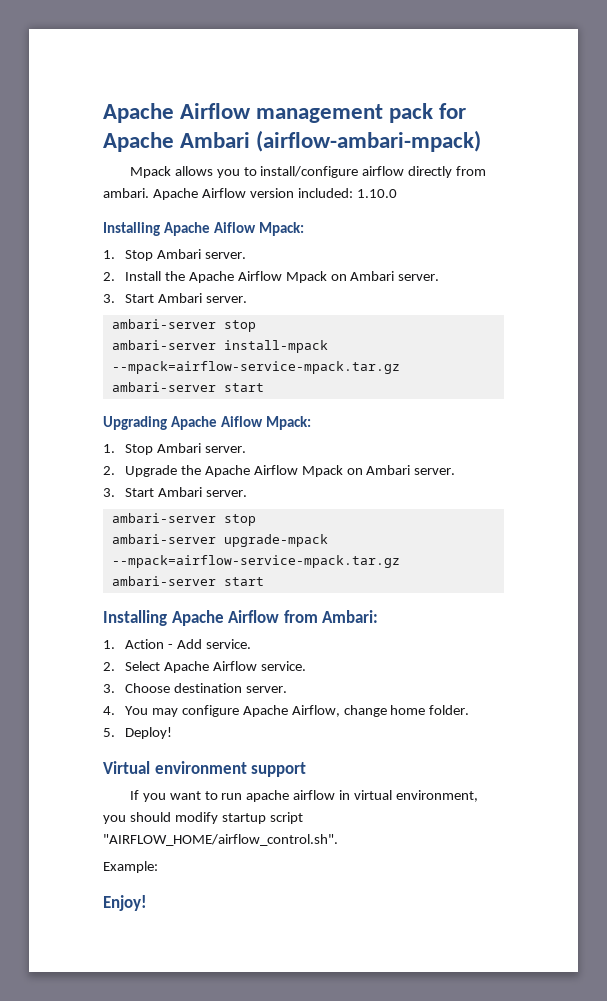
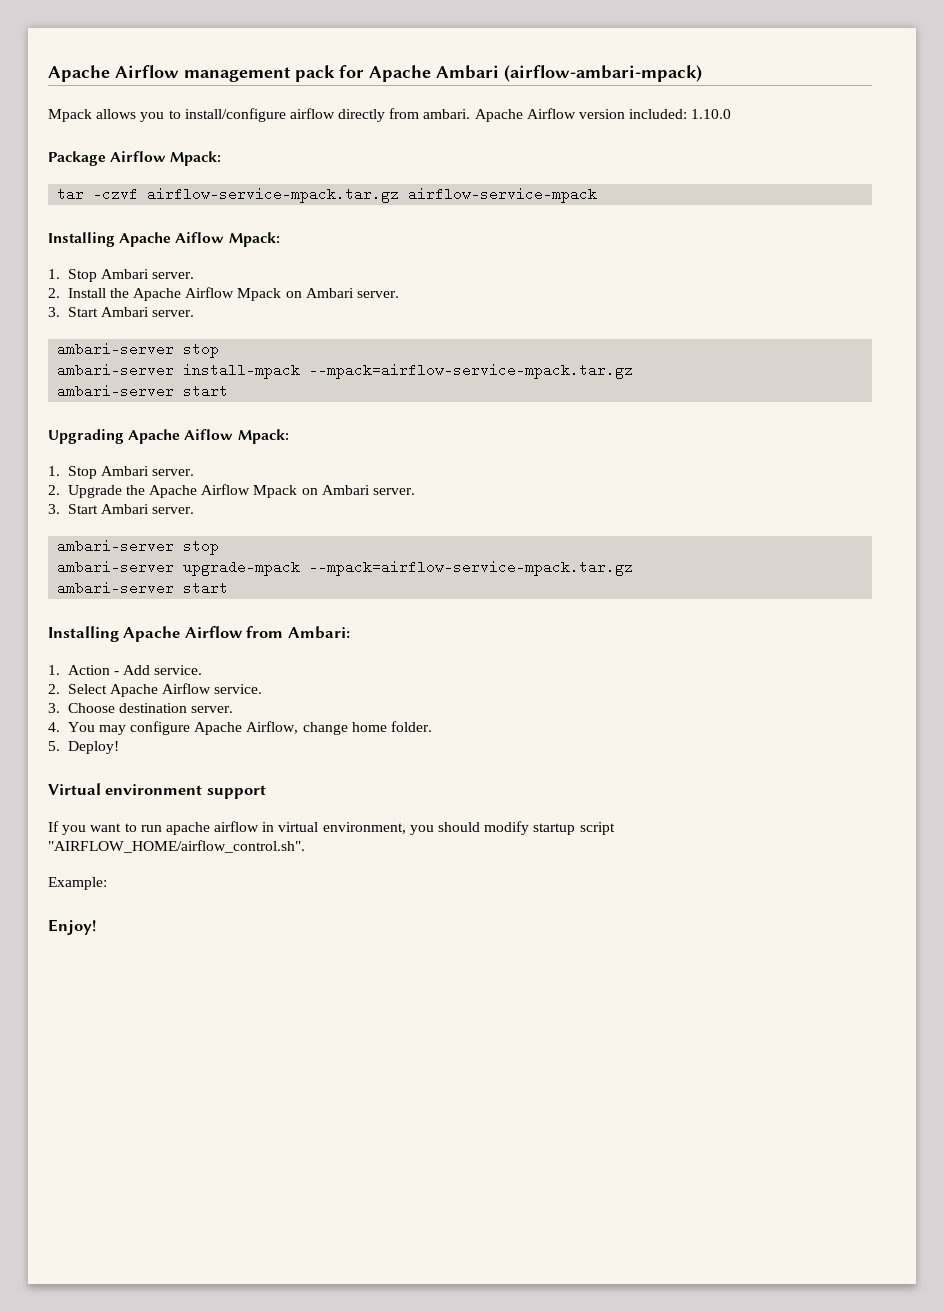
+ Package Airflow Mpack:
+ tar -czvf airflow-service-mpack.tar.gz airflow-service-mpack

